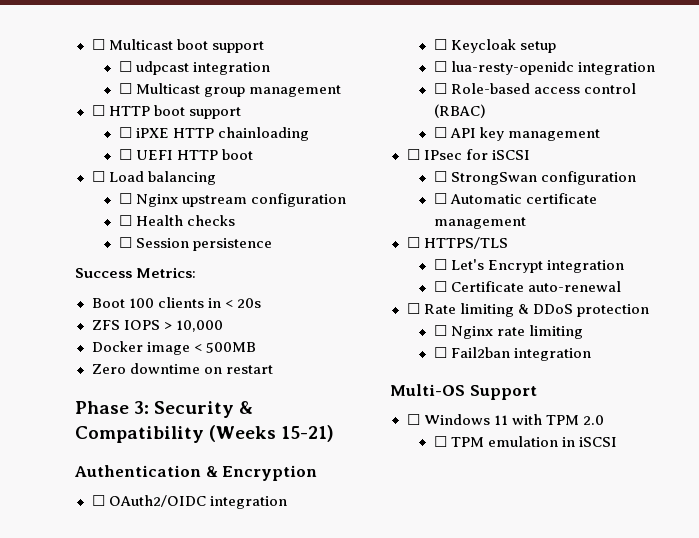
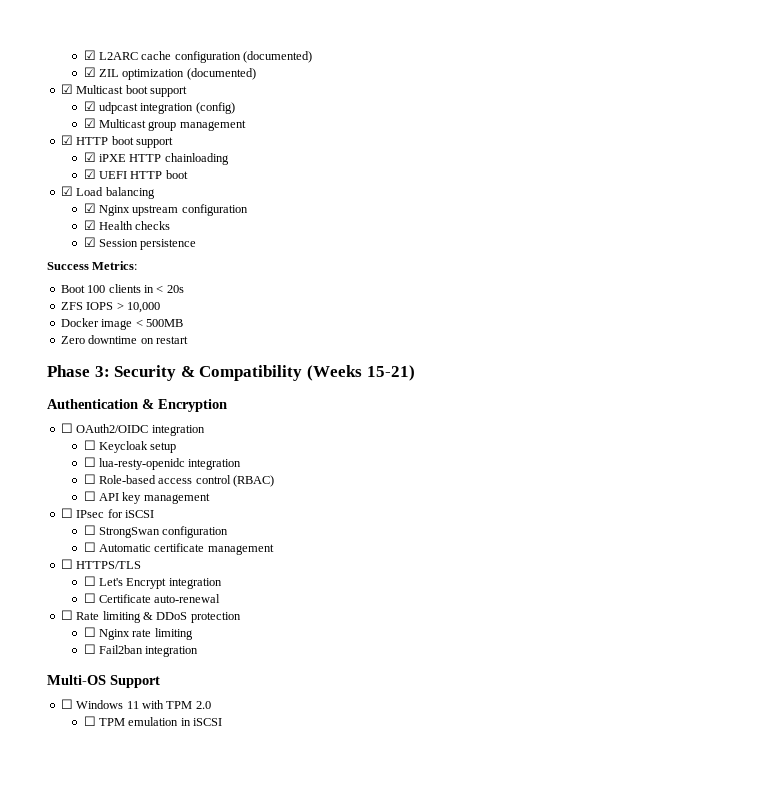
- ☐ Multicast boot support
+ ☑ L2ARC cache configuration (documented)
+ ☑ ZIL optimization (documented)
+ ☑ Multicast boot support
- ☐ udpcast integration
- ☐ Multicast group management
+ ☑ udpcast integration (config)
+ ☑ Multicast group management
- ☐ HTTP boot support
+ ☑ HTTP boot support
- ☐ iPXE HTTP chainloading
+ ☑ iPXE HTTP chainloading
- ☐ UEFI HTTP boot
+ ☑ UEFI HTTP boot
- ☐ Load balancing
+ ☑ Load balancing
- ☐ Nginx upstream configuration
+ ☑ Nginx upstream configuration
- ☐ Health checks
+ ☑ Health checks
- ☐ Session persistence
+ ☑ Session persistence

